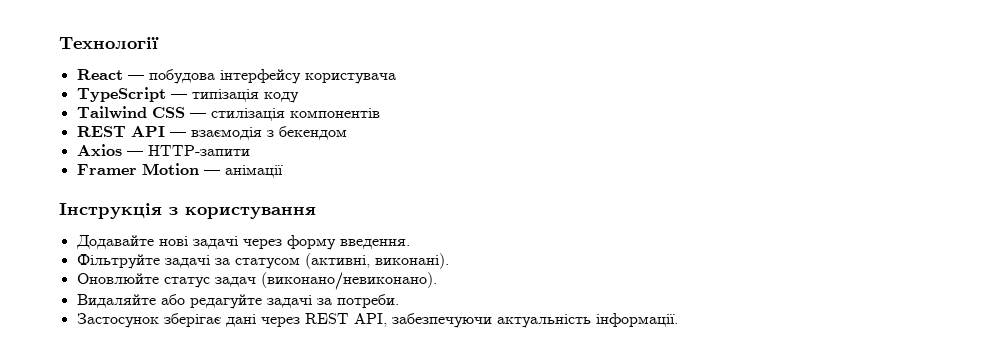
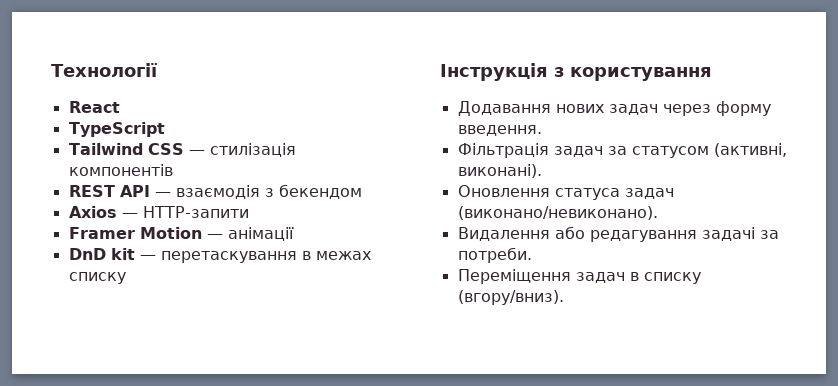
- React — побудова інтерфейсу користувача
- TypeScript — типізація коду
+ React
+ TypeScript
+ DnD kit — перетаскування в межах списку
- Додавайте нові задачі через форму введення.
+ Додавання нових задач через форму введення.
- Фільтруйте задачі за статусом (активні, виконані).
+ Фільтрація задач за статусом (активні, виконані).
- Оновлюйте статус задач (виконано/невиконано).
+ Оновлення статуса задач (виконано/невиконано).
- Видаляйте або редагуйте задачі за потреби.
+ Видалення або редагування задачі за потреби.
- Застосунок зберігає дані через REST API, забезпечуючи актуальність інформації.
+ Переміщення задач в списку (вгору/вниз).

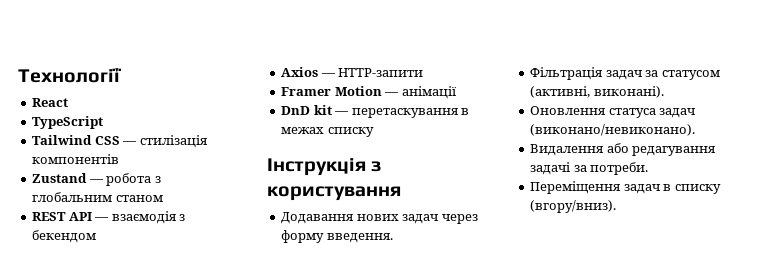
+ Zustand — робота з глобальним станом

